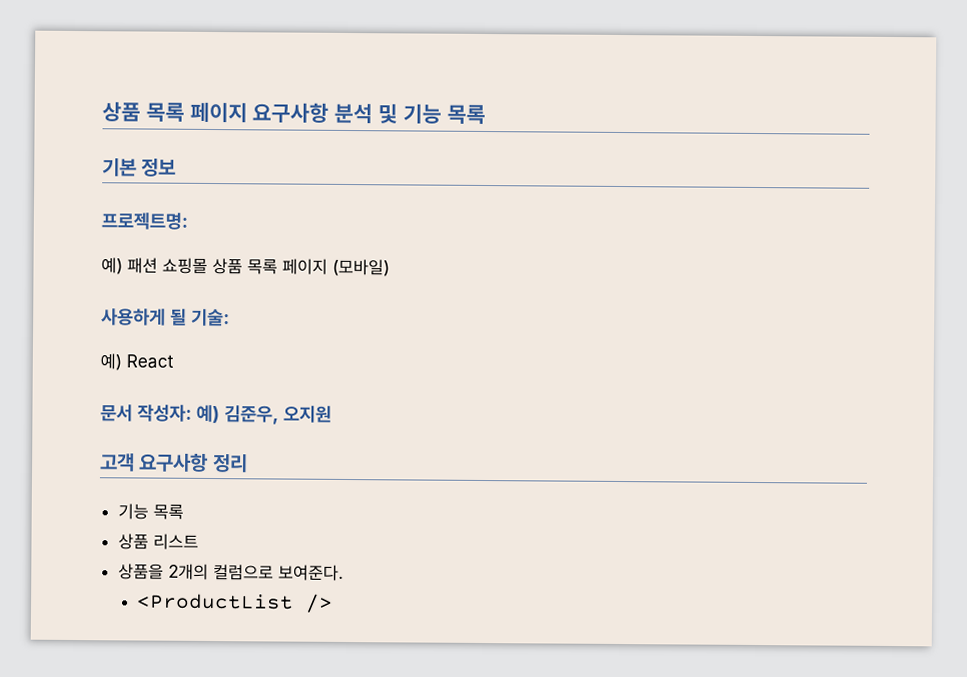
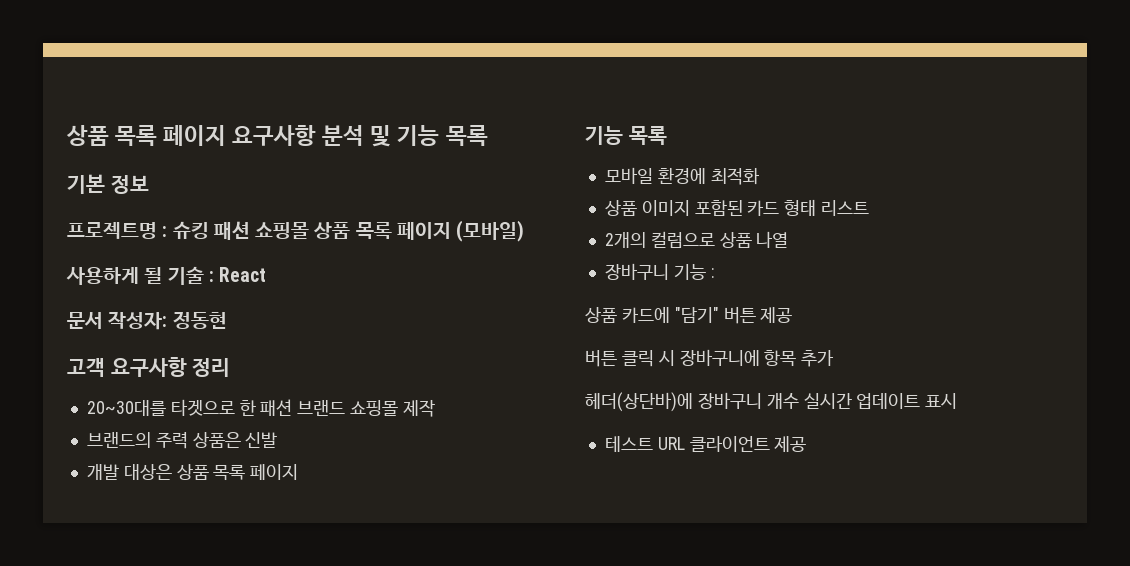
- 프로젝트명:
- 예) 패션 쇼핑몰 상품 목록 페이지 (모바일)
+ 프로젝트명 : 슈킹 패션 쇼핑몰 상품 목록 페이지 (모바일)
- 사용하게 될 기술:
- 예) React
+ 사용하게 될 기술 : React
- 문서 작성자: 예) 김준우, 오지원
+ 문서 작성자: 정동현
  고객 요구사항 정리
+ 20~30대를 타겟으로 한 패션 브랜드 쇼핑몰 제작
+ 브랜드의 주력 상품은 신발
+ 개발 대상은 상품 목록 페이지
  기능 목록
- 상품 리스트
+ 모바일 환경에 최적화
+ 상품 이미지 포함된 카드 형태 리스트
- 상품을 2개의 컬럼으로 보여준다.
- <ProductList />
+ 2개의 컬럼으로 상품 나열
+ 장바구니 기능 :
+ 상품 카드에 "담기" 버튼 제공
+ 버튼 클릭 시 장바구니에 항목 추가
+ 헤더(상단바)에 장바구니 개수 실시간 업데이트 표시
+ 테스트 URL 클라이언트 제공

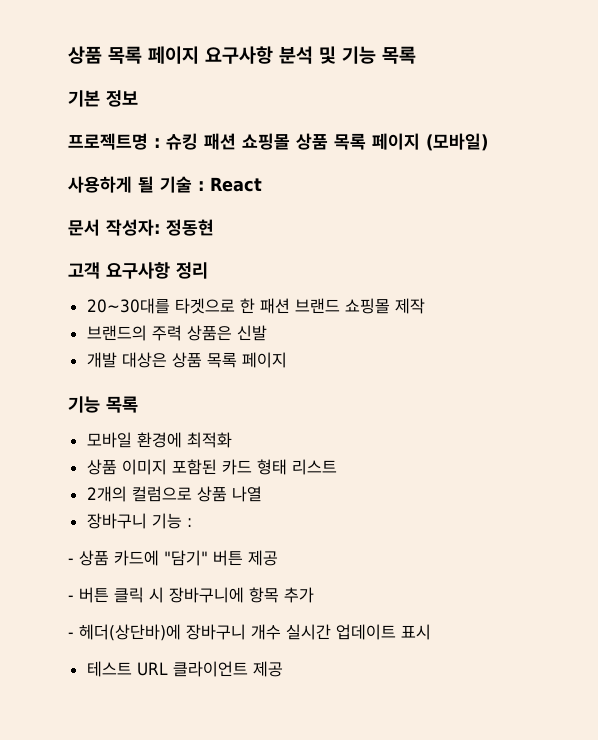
- 상품 카드에 "담기" 버튼 제공
+ - 상품 카드에 "담기" 버튼 제공
- 버튼 클릭 시 장바구니에 항목 추가
+ - 버튼 클릭 시 장바구니에 항목 추가
- 헤더(상단바)에 장바구니 개수 실시간 업데이트 표시
+ - 헤더(상단바)에 장바구니 개수 실시간 업데이트 표시

